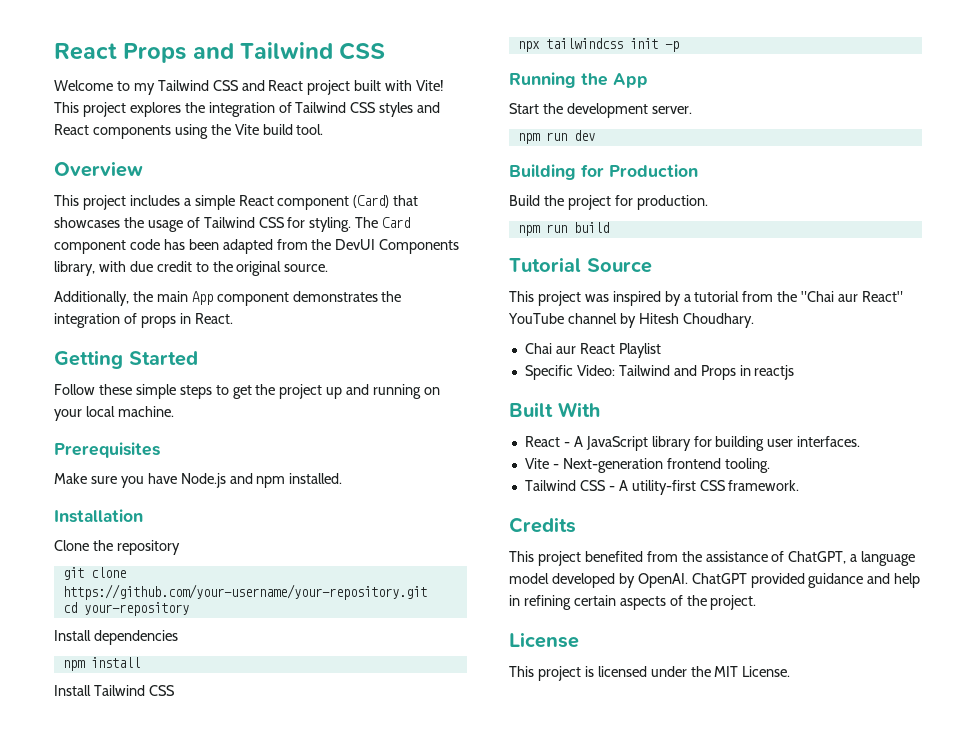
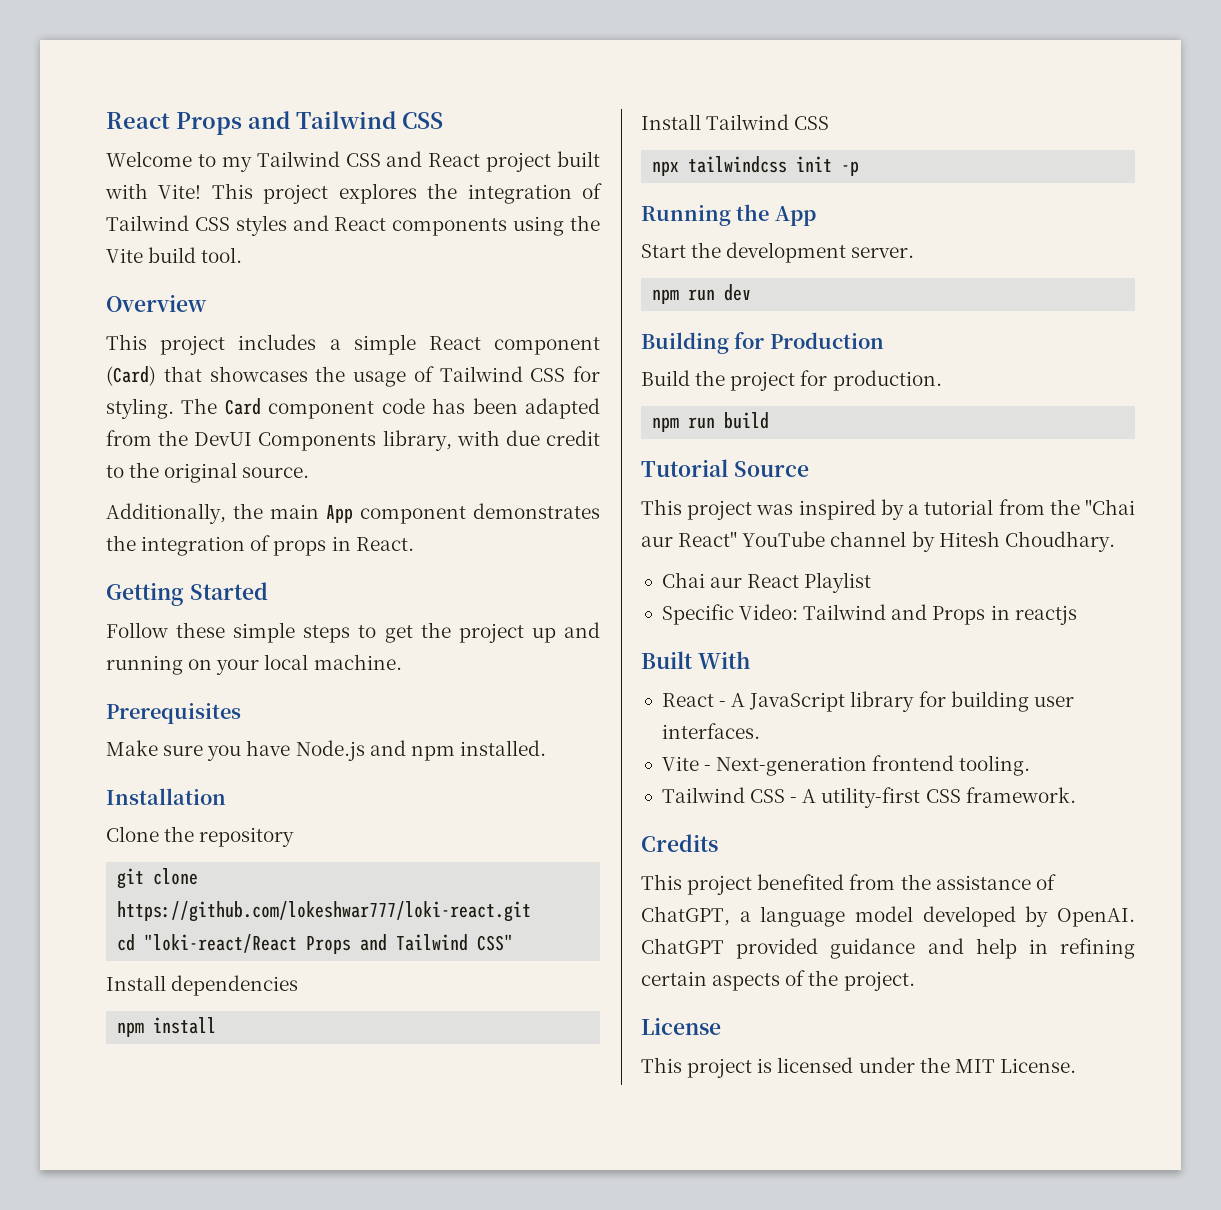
- git clone https://github.com/your-username/your-repository.git
+ git clone https://github.com/lokeshwar777/loki-react.git
- cd your-repository
+ cd "loki-react/React Props and Tailwind CSS"

